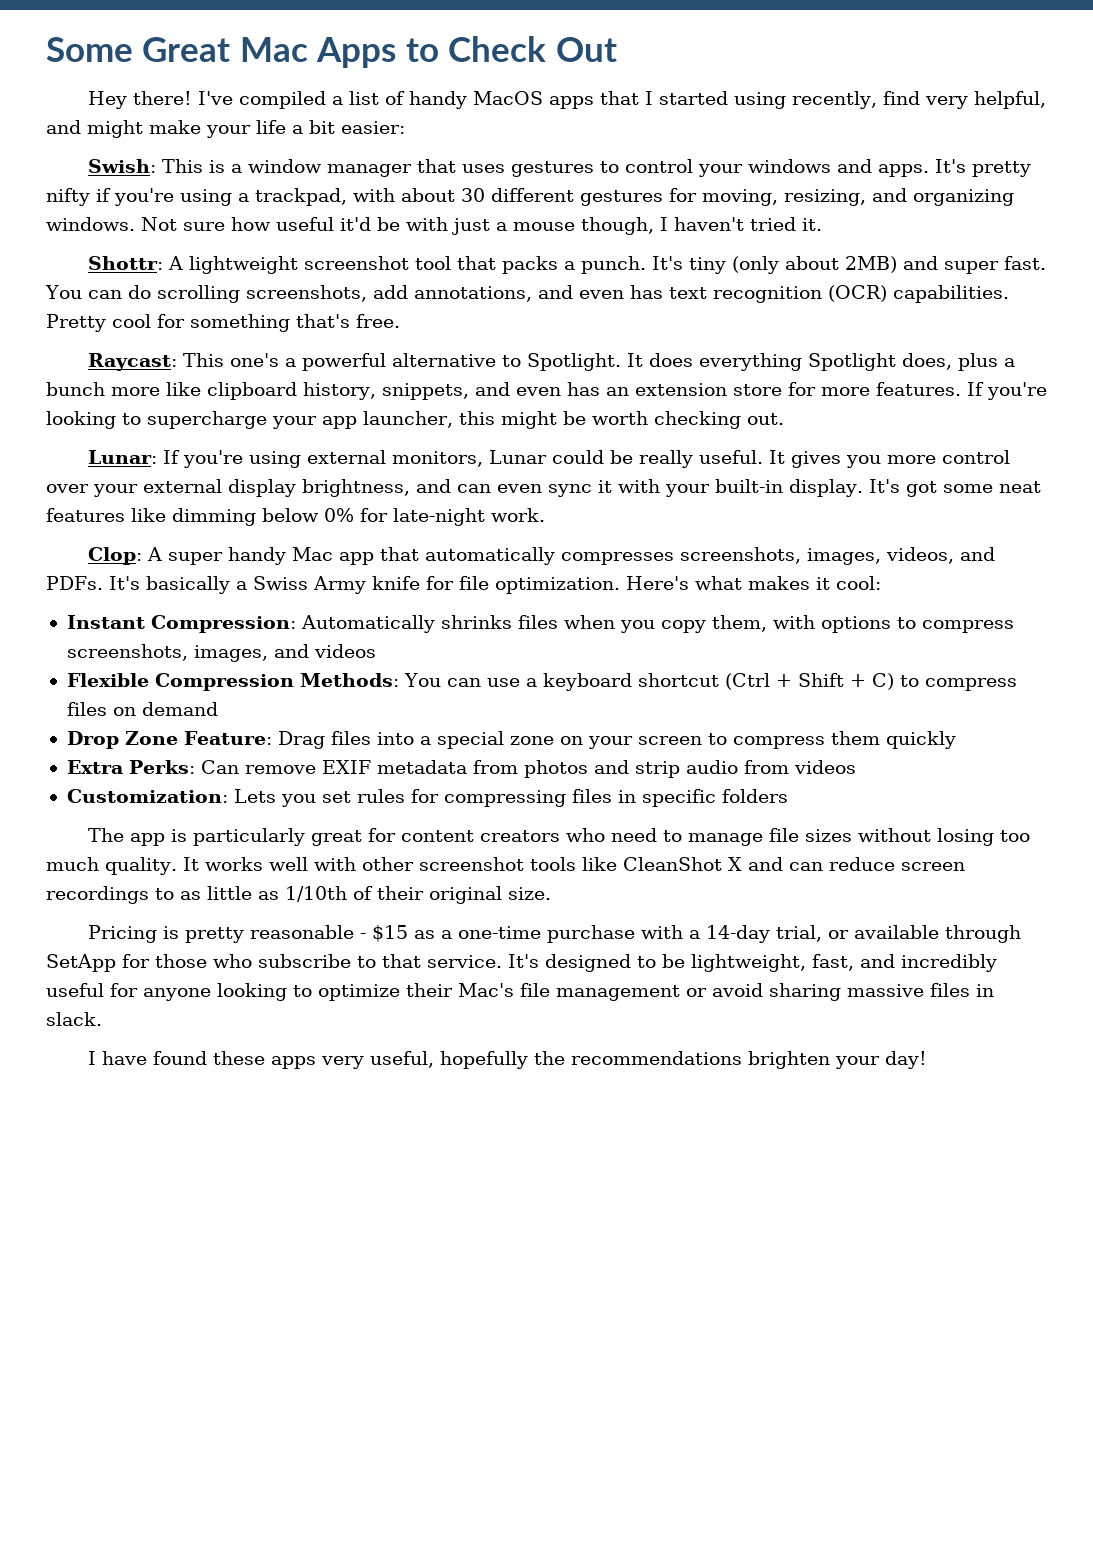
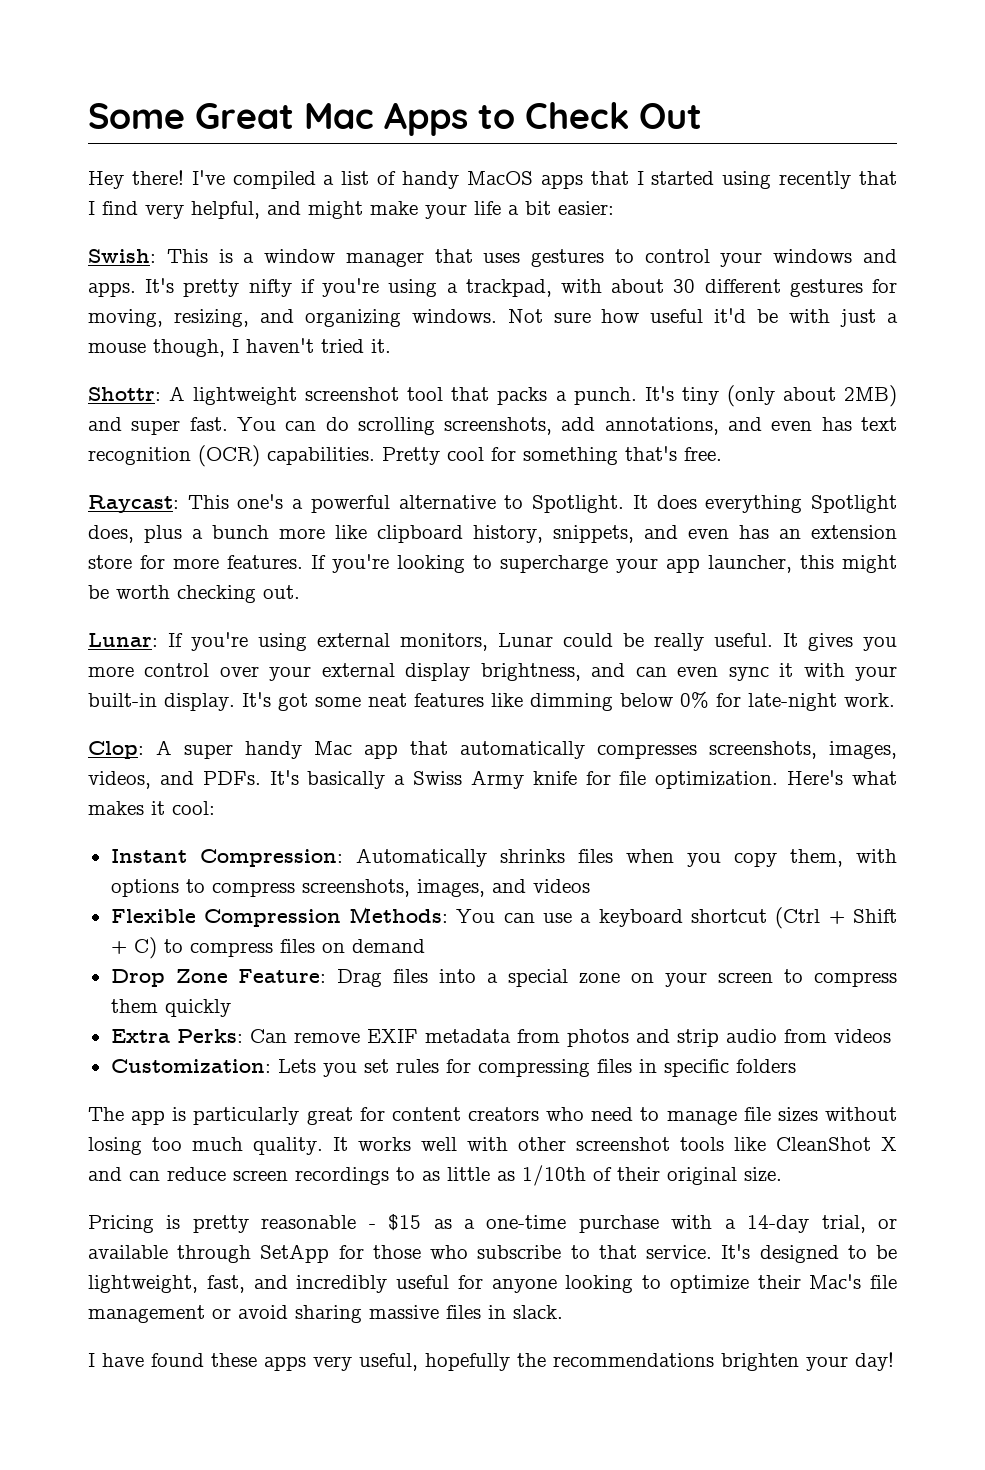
- I've compiled a list of handy MacOS apps that I started using recently, find very helpful, and might make your life a bit easier:
+ I've compiled a list of handy MacOS apps that I started using recently that I find very helpful, and might make your life a bit easier:

